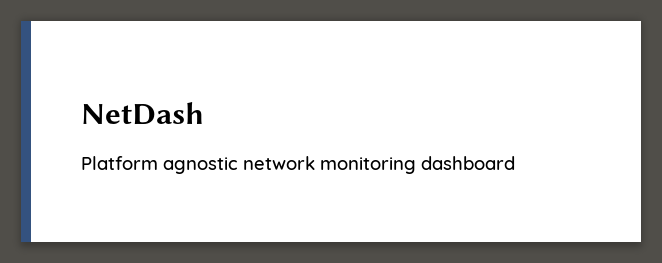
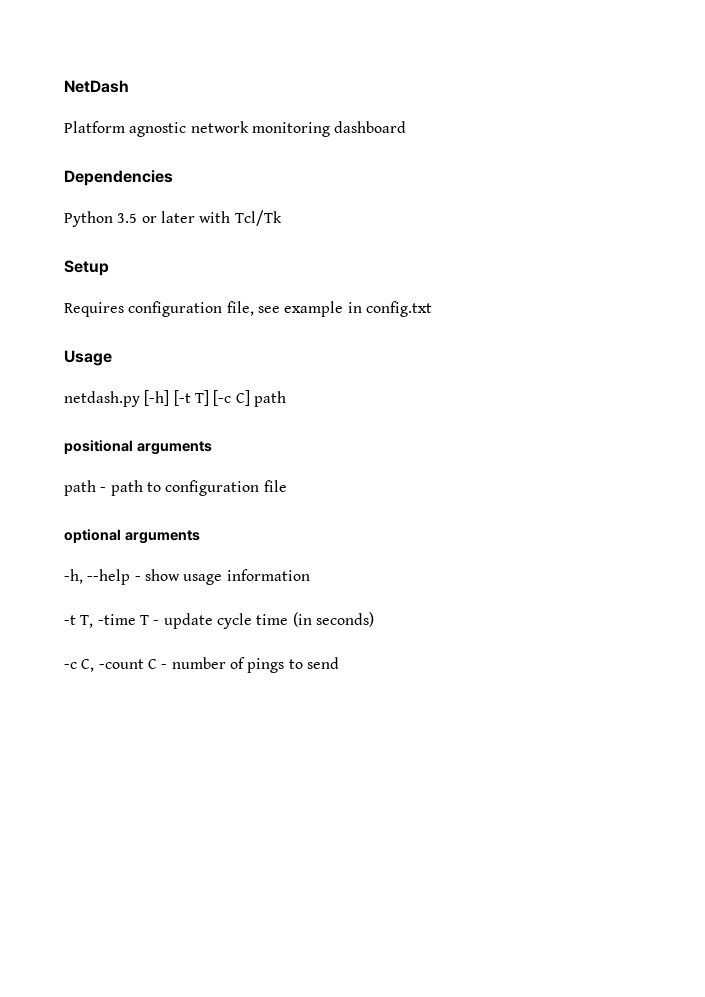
+ Dependencies
+ Python 3.5 or later with Tcl/Tk
+ Setup
+ Requires configuration file, see example in config.txt
+ Usage
+ netdash.py [-h] [-t T] [-c C] path
+ positional arguments
+ path - path to configuration file
+ optional arguments
+ -h, --help - show usage information
+ -t T, -time T - update cycle time (in seconds)
+ -c C, -count C - number of pings to send

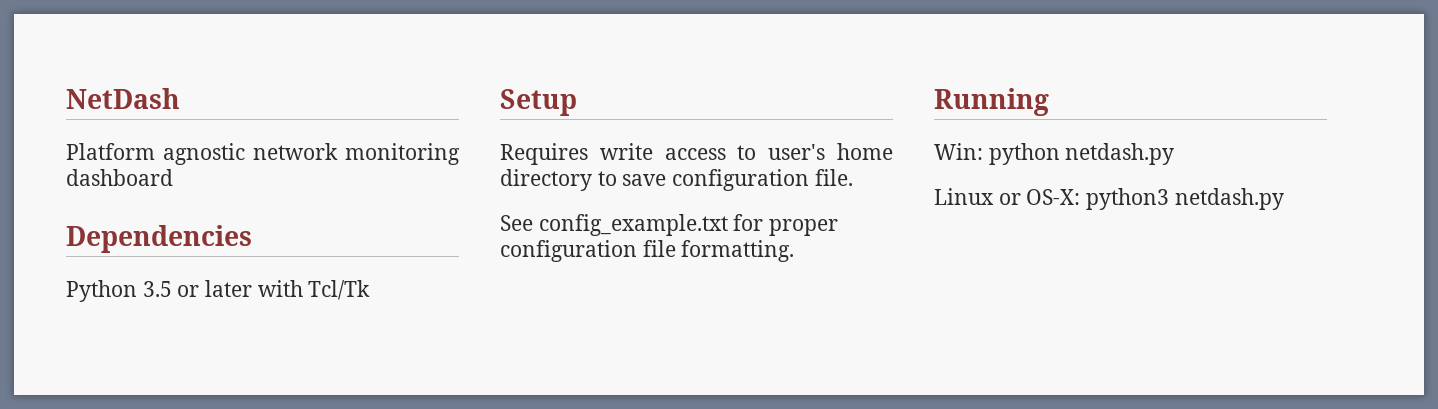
- Requires configuration file, see example in config.txt
- Usage
- netdash.py [-h] [-t T] [-c C] path
- positional arguments
- path - path to configuration file
- optional arguments
- -h, --help - show usage information
- -t T, -time T - update cycle time (in seconds)
- -c C, -count C - number of pings to send
+ Requires write access to user's home directory to save configuration file.
+ See config_example.txt for proper configuration file formatting.
+ Running
+ Win: python netdash.py
+ Linux or OS-X: python3 netdash.py

